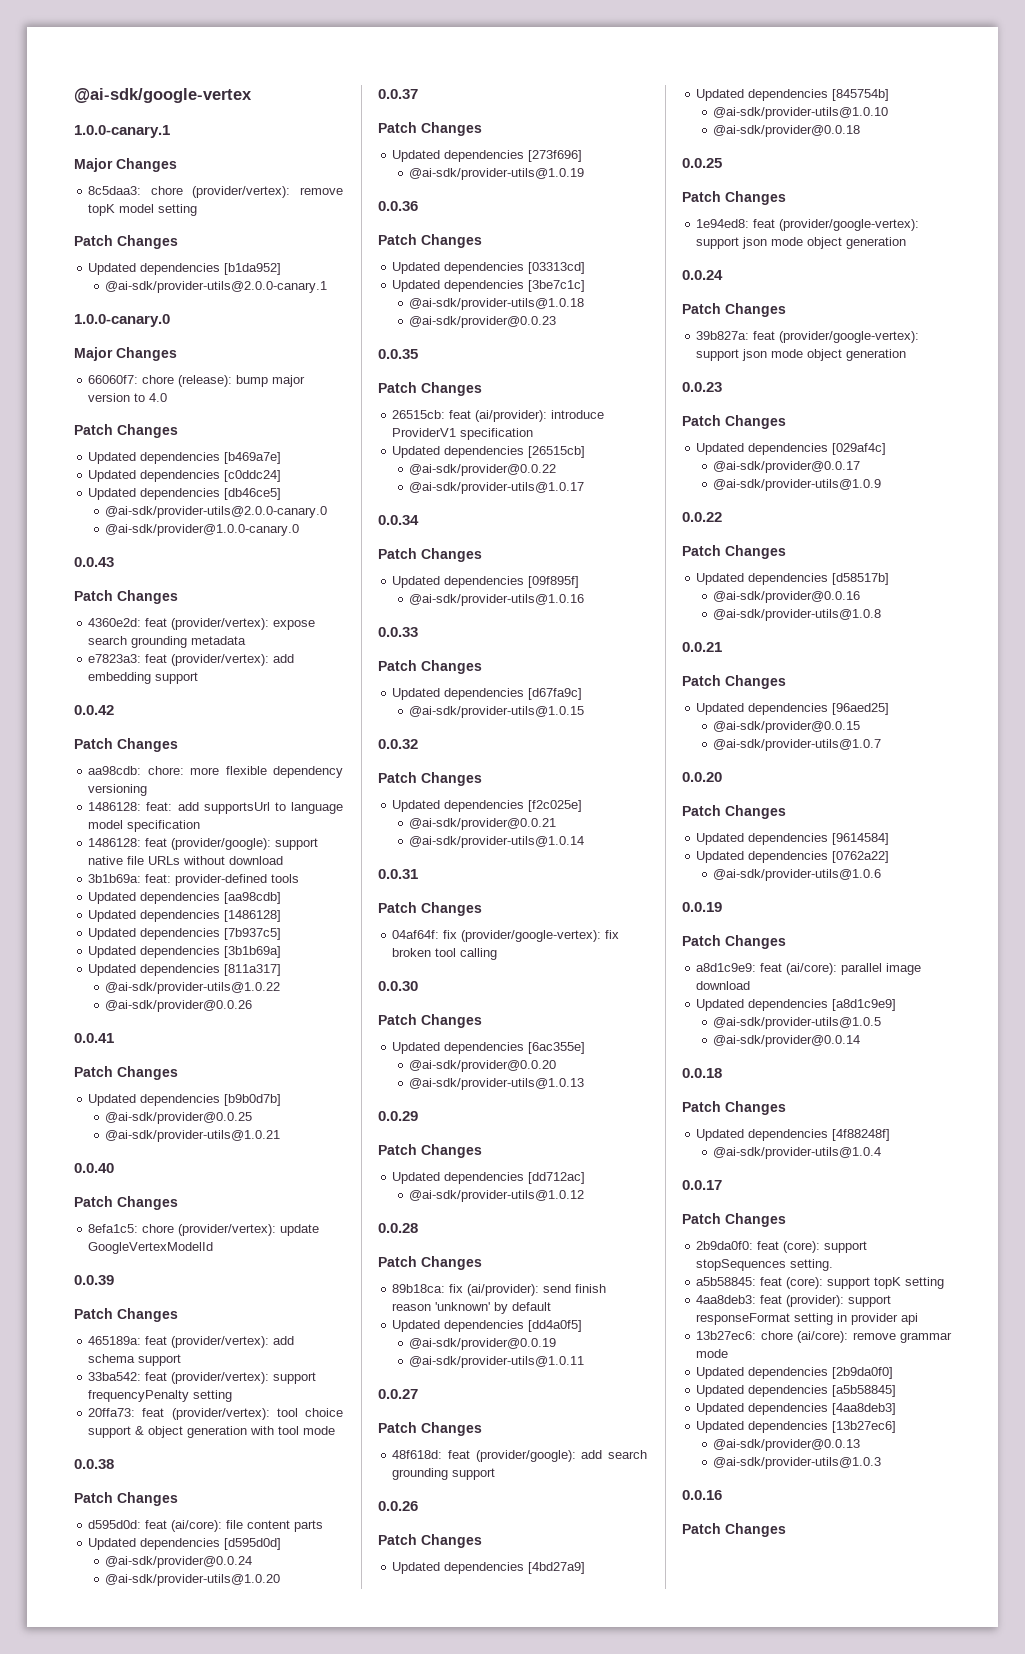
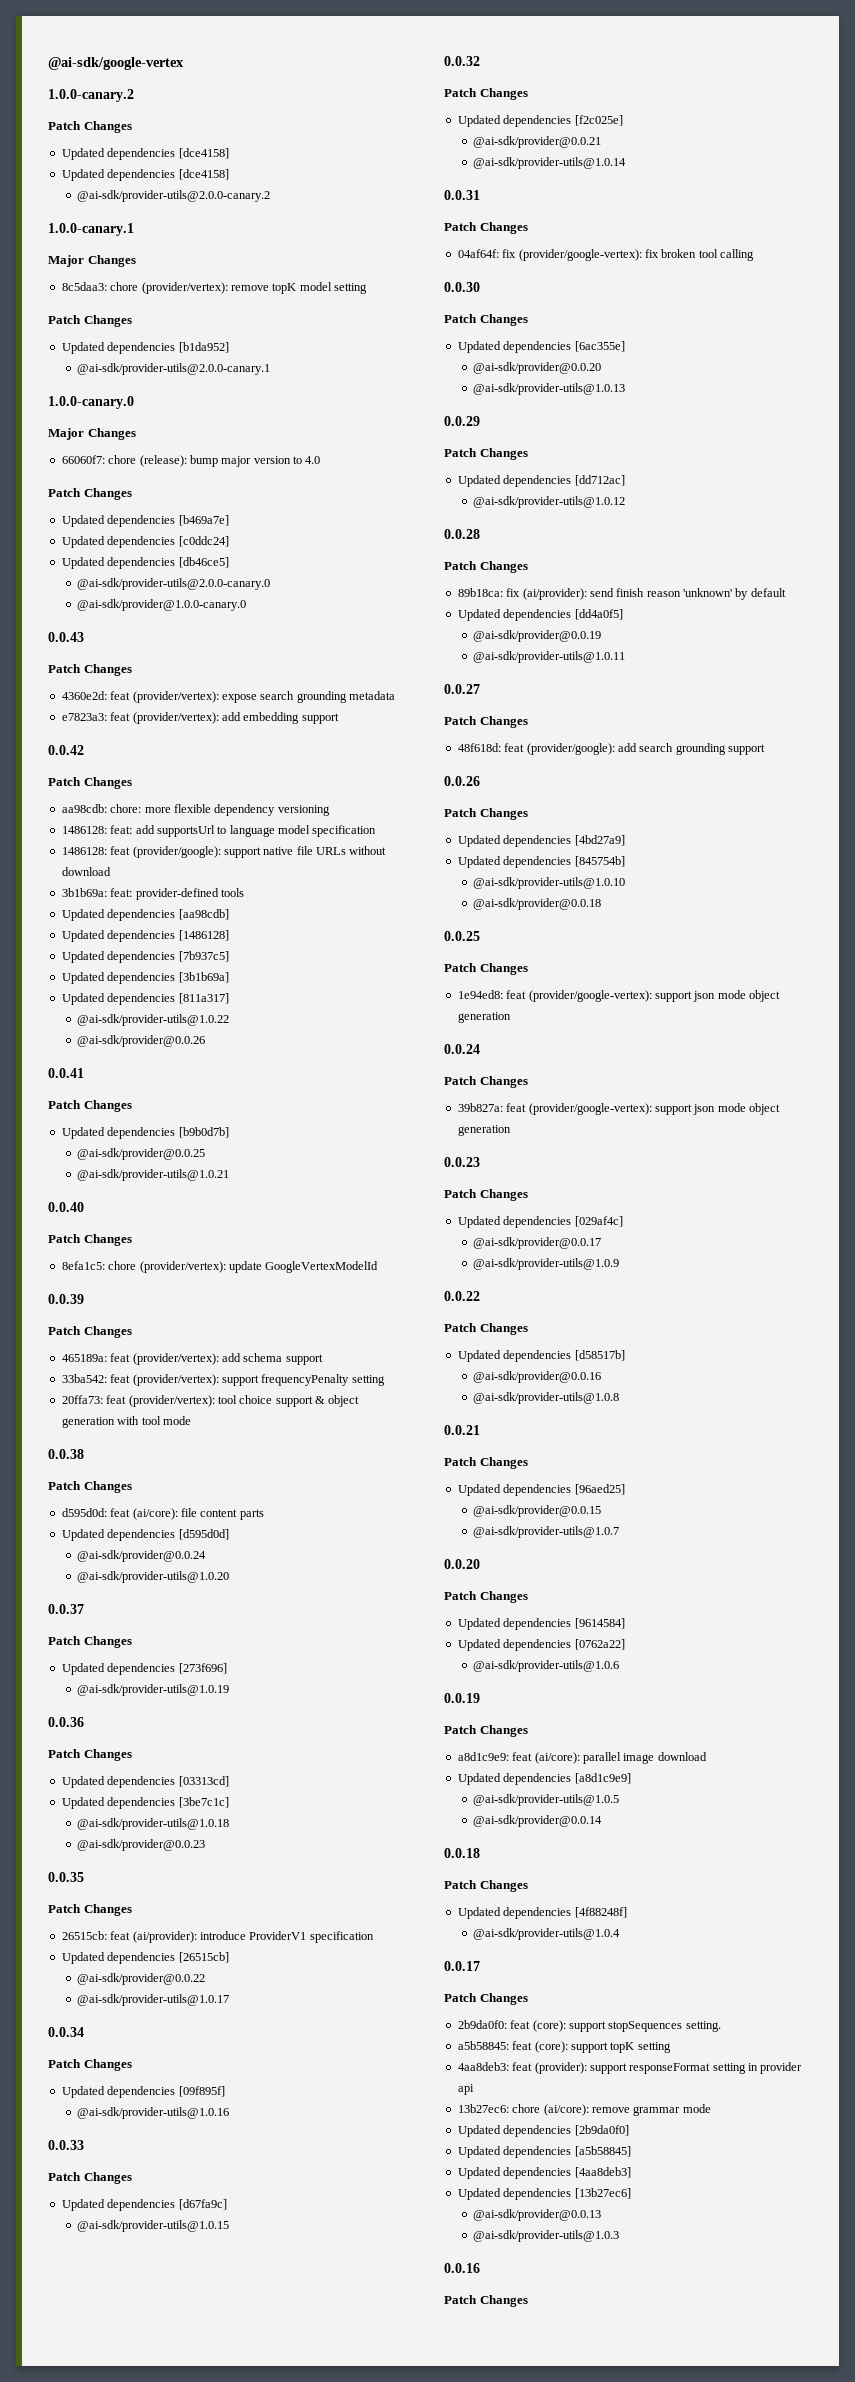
+ 1.0.0-canary.2
+ Patch Changes
+ Updated dependencies [dce4158]
+ Updated dependencies [dce4158]
+ @ai-sdk/provider-utils@2.0.0-canary.2

